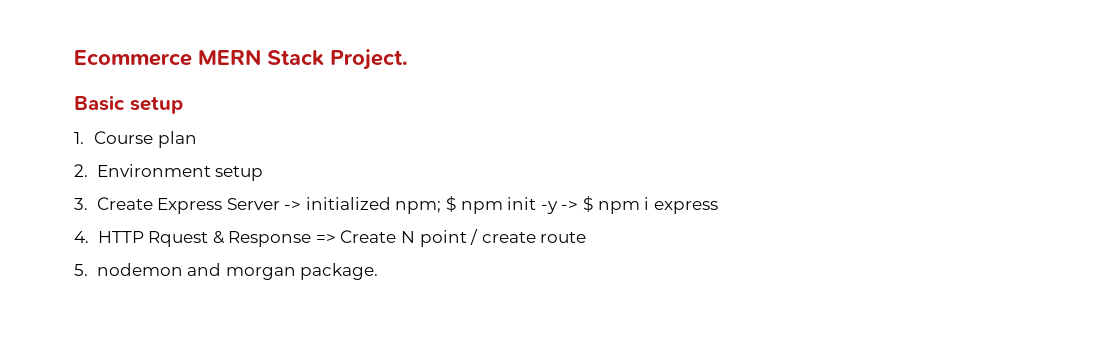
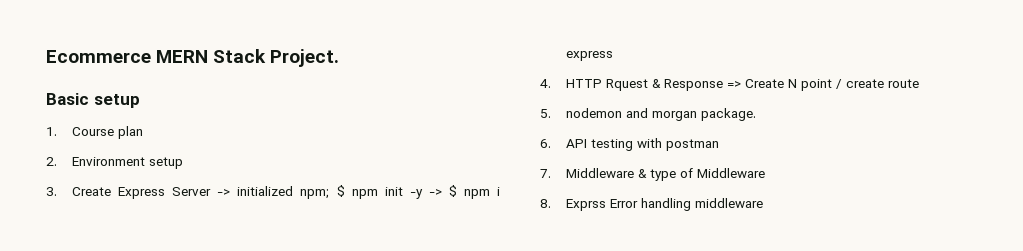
+ 6. API testing with postman
+ 7. Middleware & type of Middleware
+ 8. Exprss Error handling middleware

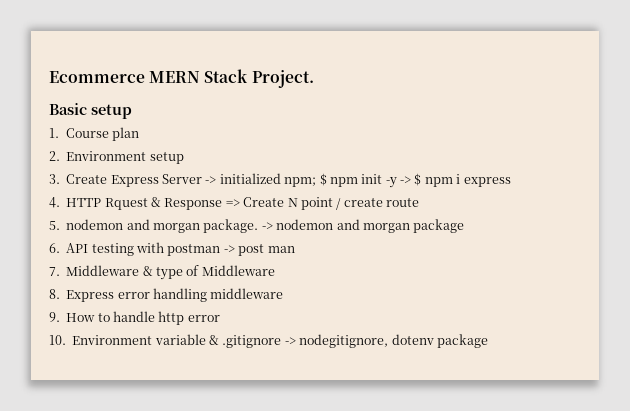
+ -> nodemon and morgan package
- 6. API testing with postman
+ 6. API testing with postman -> post man
- 8. Exprss Error handling middleware
+ 8. Express error handling middleware
+ 9. How to handle http error
+ 10. Environment variable & .gitignore -> nodegitignore, dotenv package

